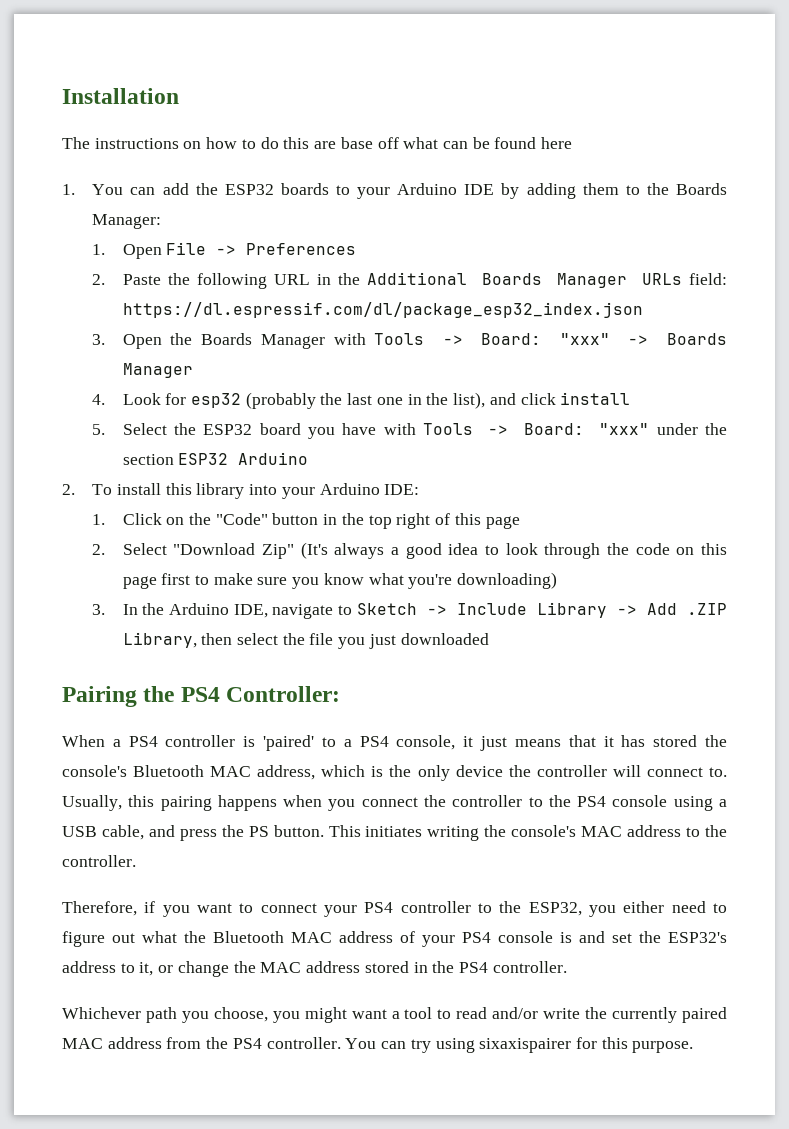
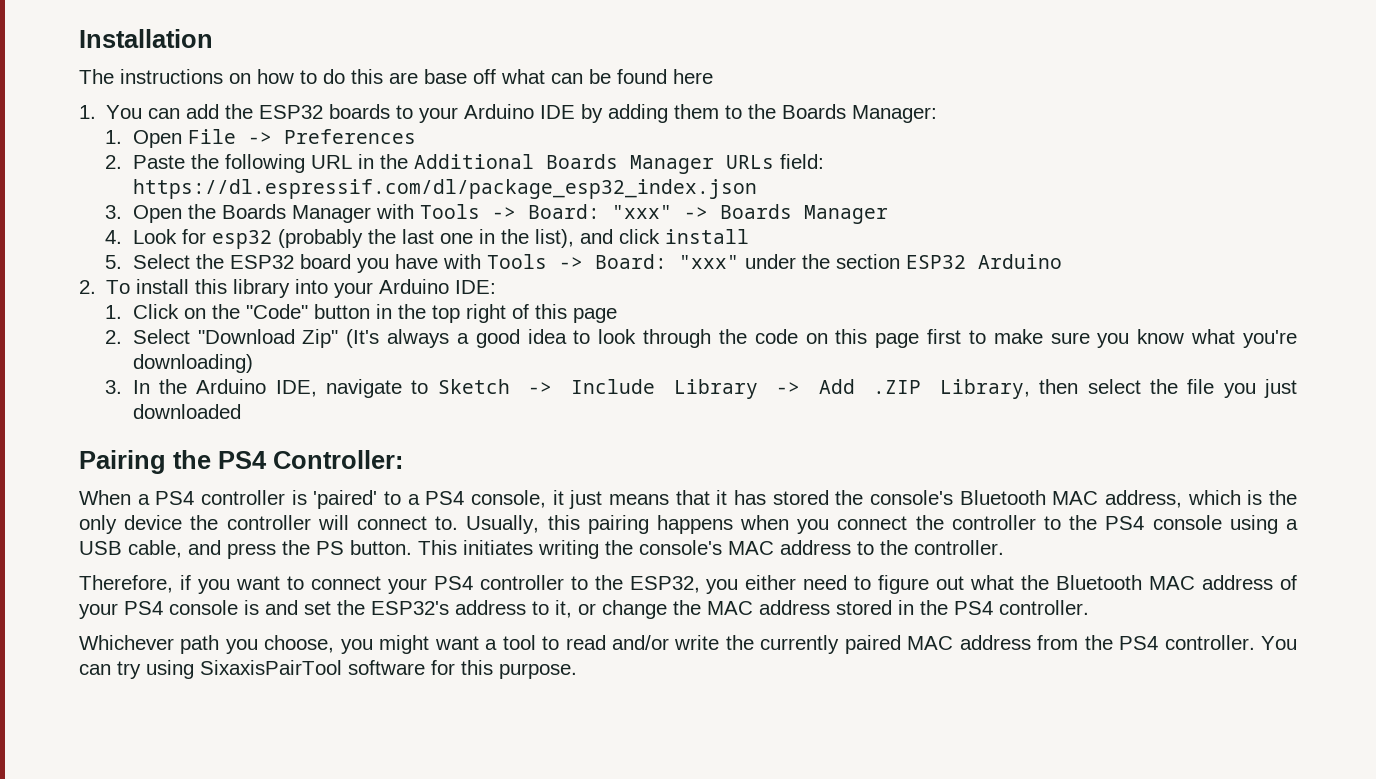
- You can try using sixaxispairer for this purpose.
+ You can try using SixaxisPairTool software for this purpose.

